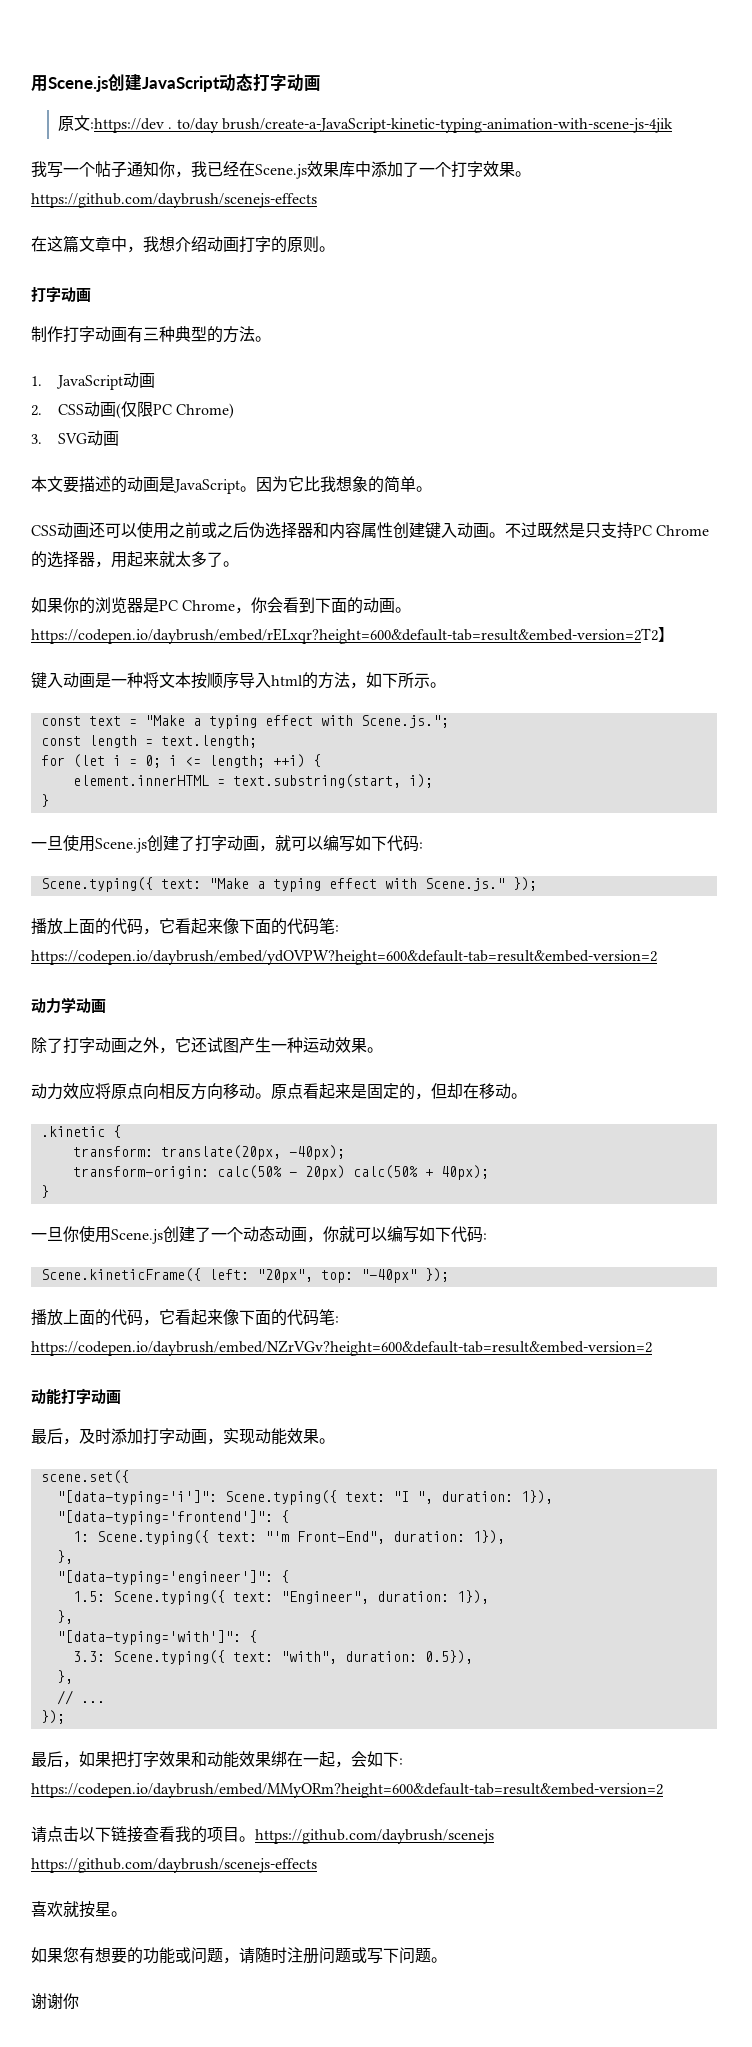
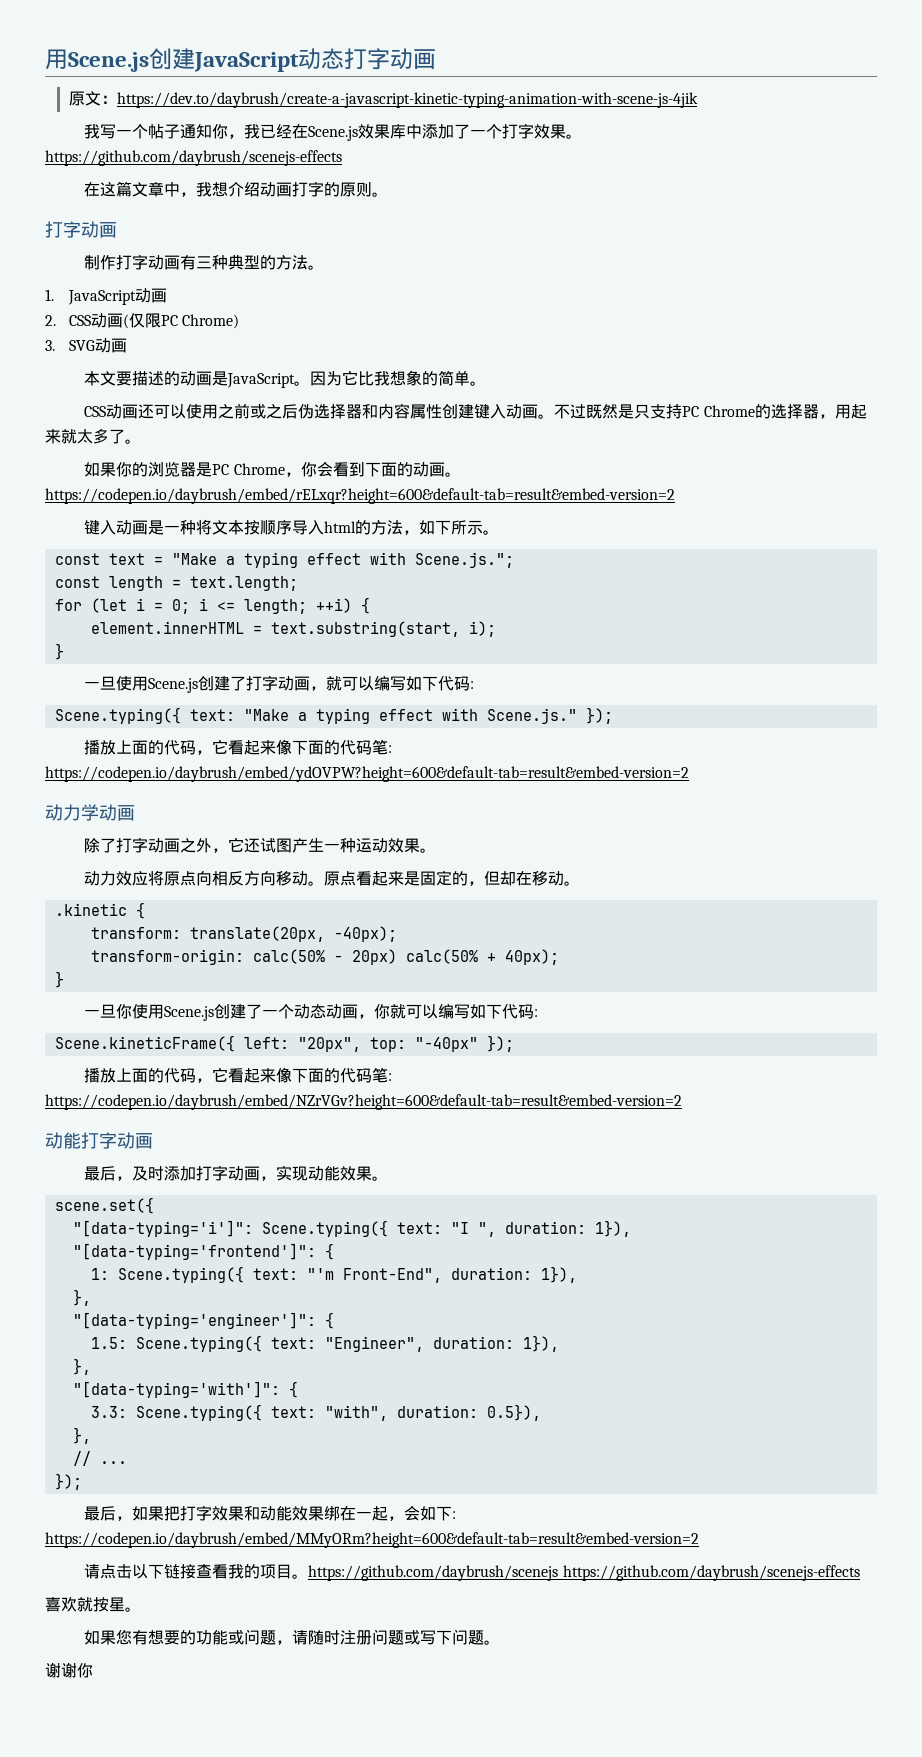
- 原文:https://dev . to/day brush/create-a-JavaScript-kinetic-typing-animation-with-scene-js-4jik
+ 原文：https://dev.to/daybrush/create-a-javascript-kinetic-typing-animation-with-scene-js-4jik
- 如果你的浏览器是PC Chrome，你会看到下面的动画。https://codepen.io/daybrush/embed/rELxqr?height=600&default-tab=result&embed-version=2T2】
+ 如果你的浏览器是PC Chrome，你会看到下面的动画。https://codepen.io/daybrush/embed/rELxqr?height=600&default-tab=result&embed-version=2

